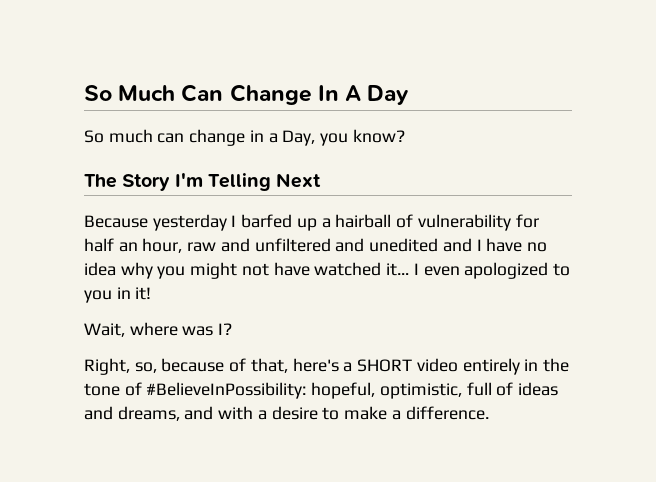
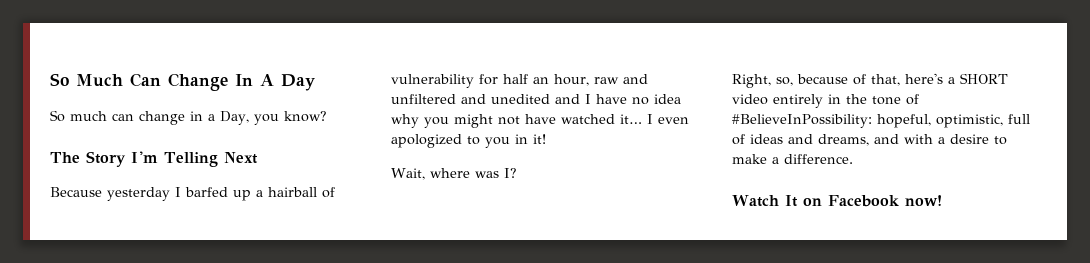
+ Watch It on Facebook now!

